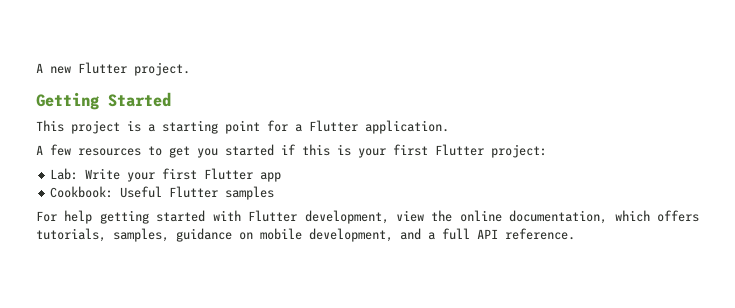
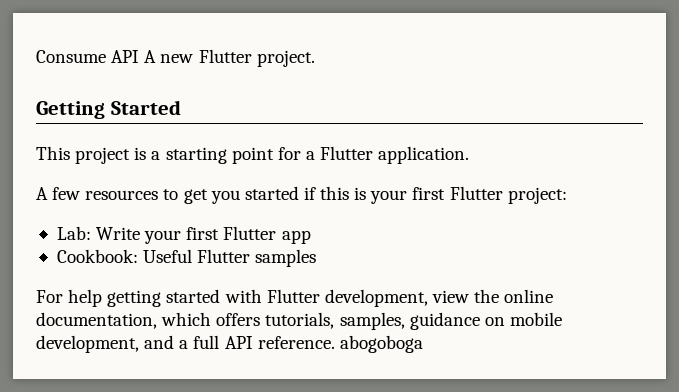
- A new Flutter project.
+ Consume API A new Flutter project.
- For help getting started with Flutter development, view the online documentation, which offers tutorials, samples, guidance on mobile development, and a full API reference.
+ For help getting started with Flutter development, view the online documentation, which offers tutorials, samples, guidance on mobile development, and a full API reference. abogoboga

